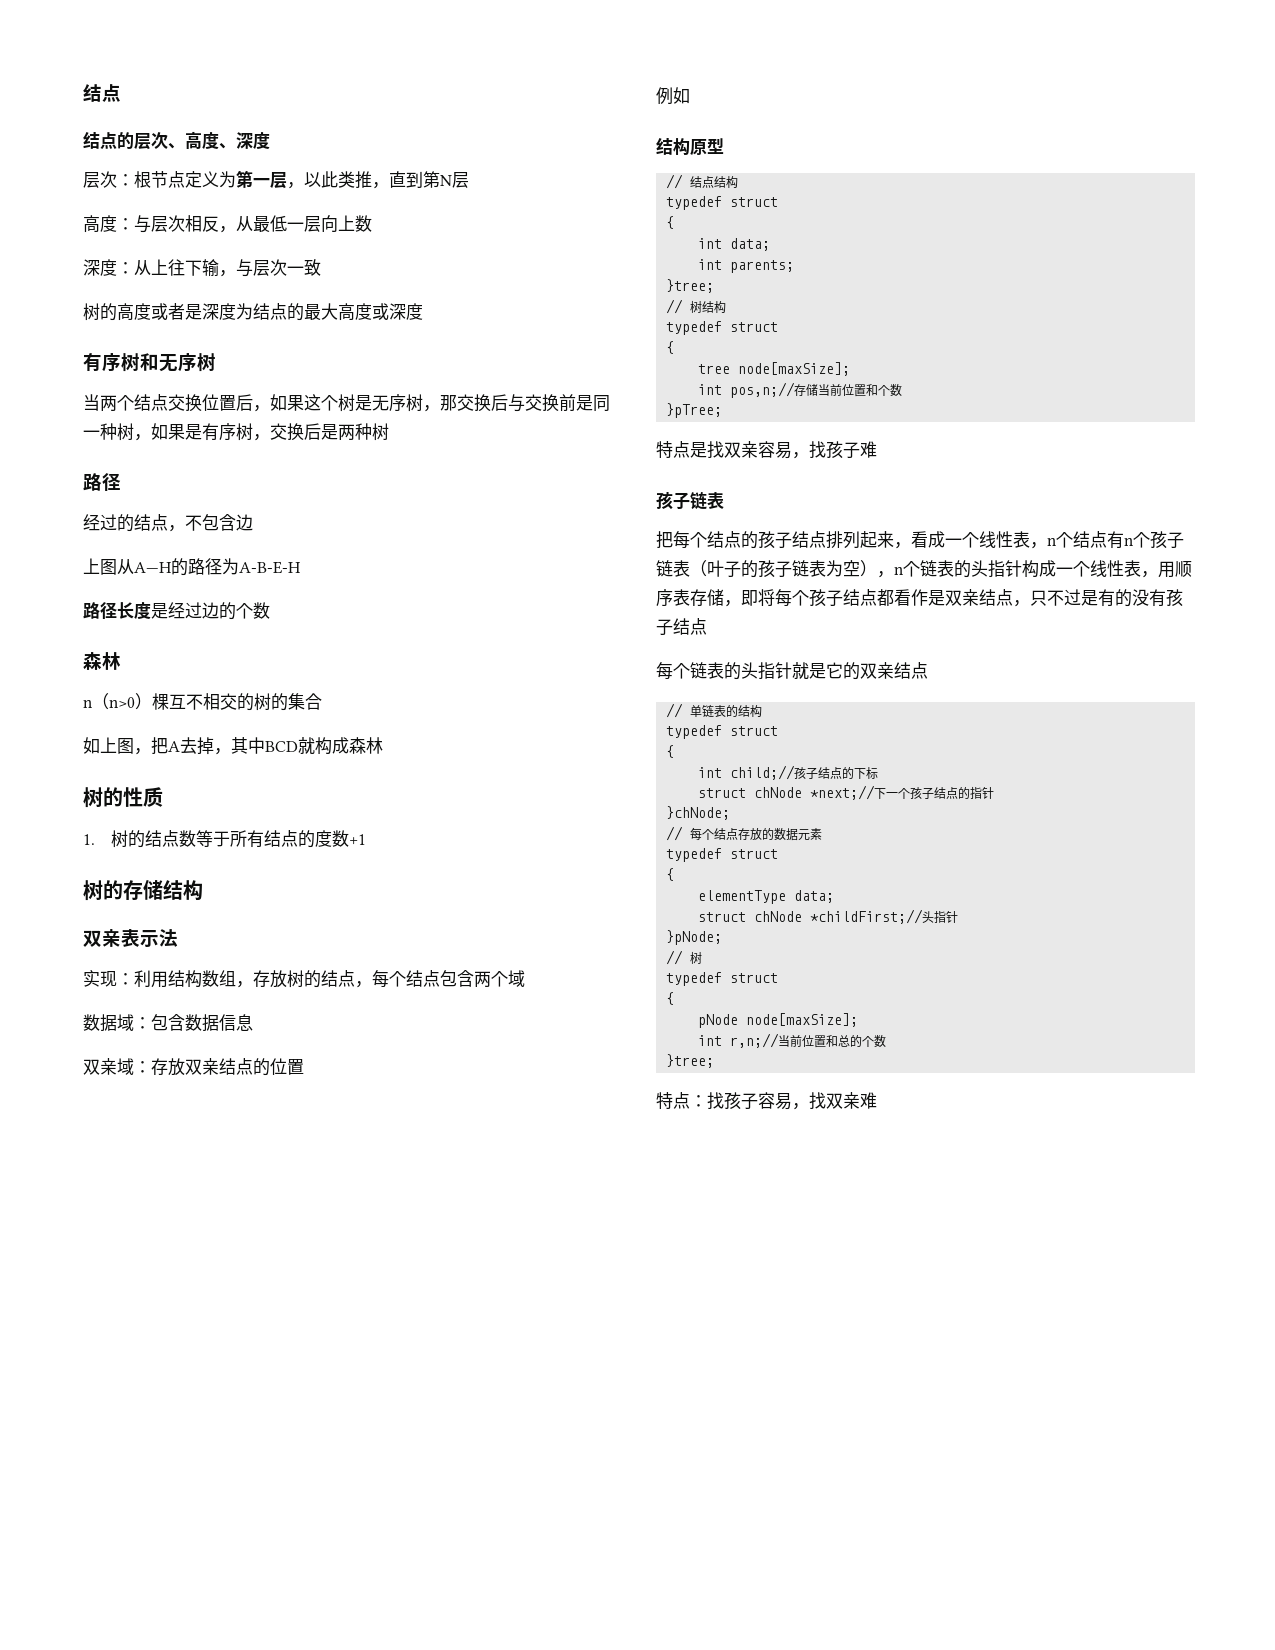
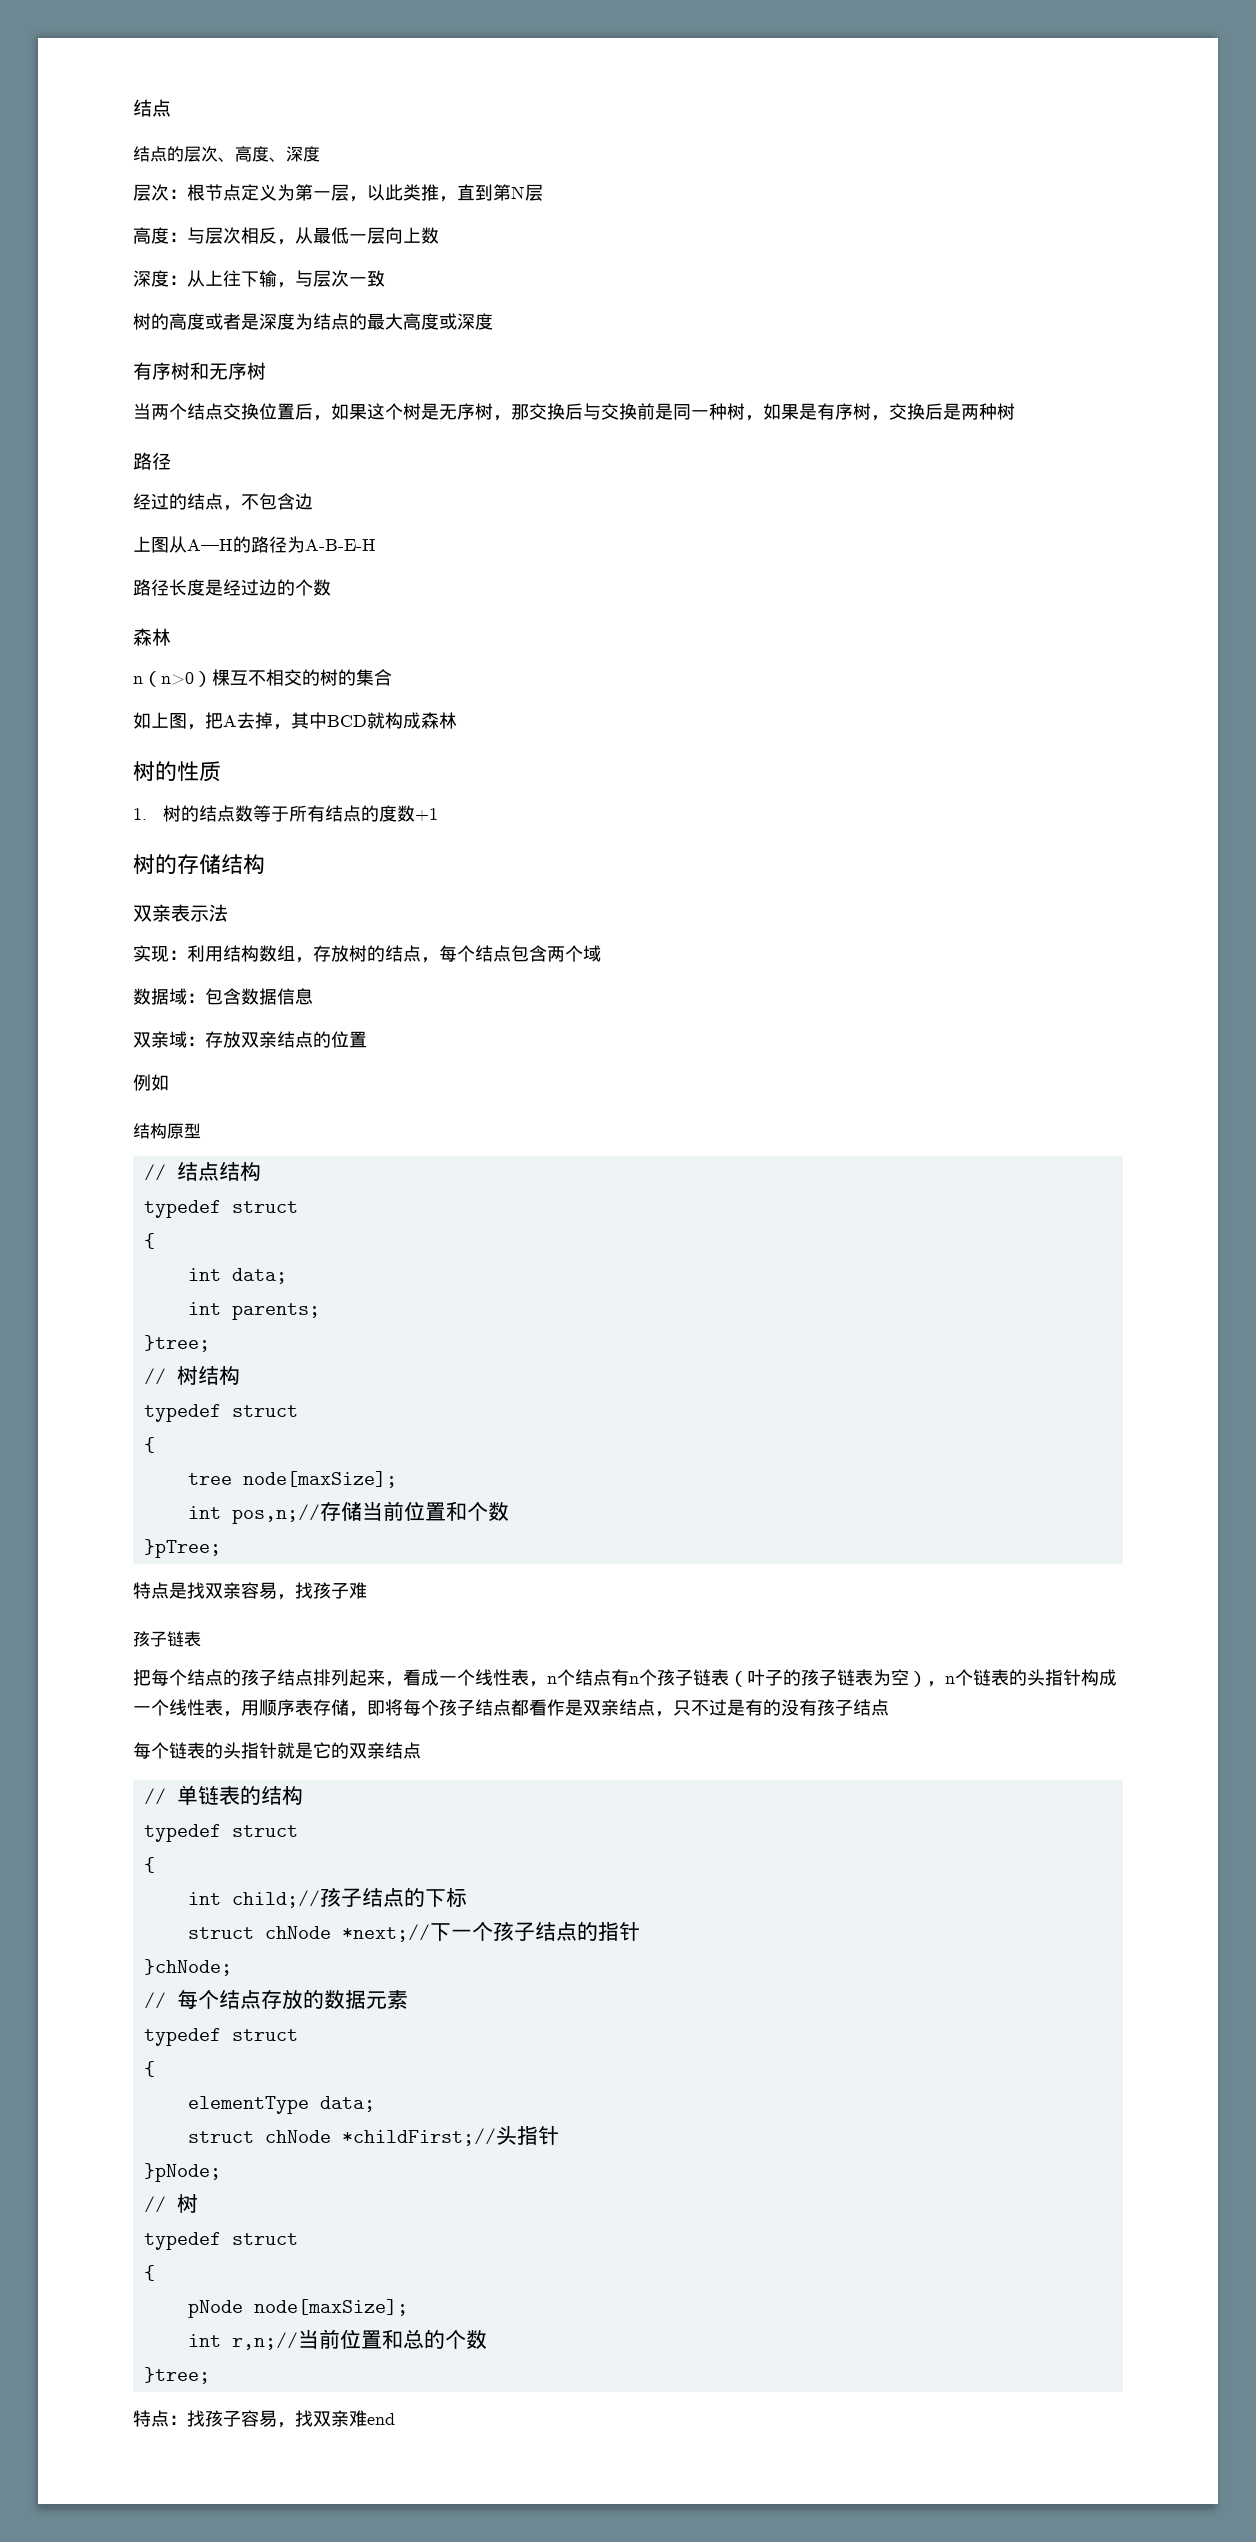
- 特点：找孩子容易，找双亲难
+ 特点：找孩子容易，找双亲难end

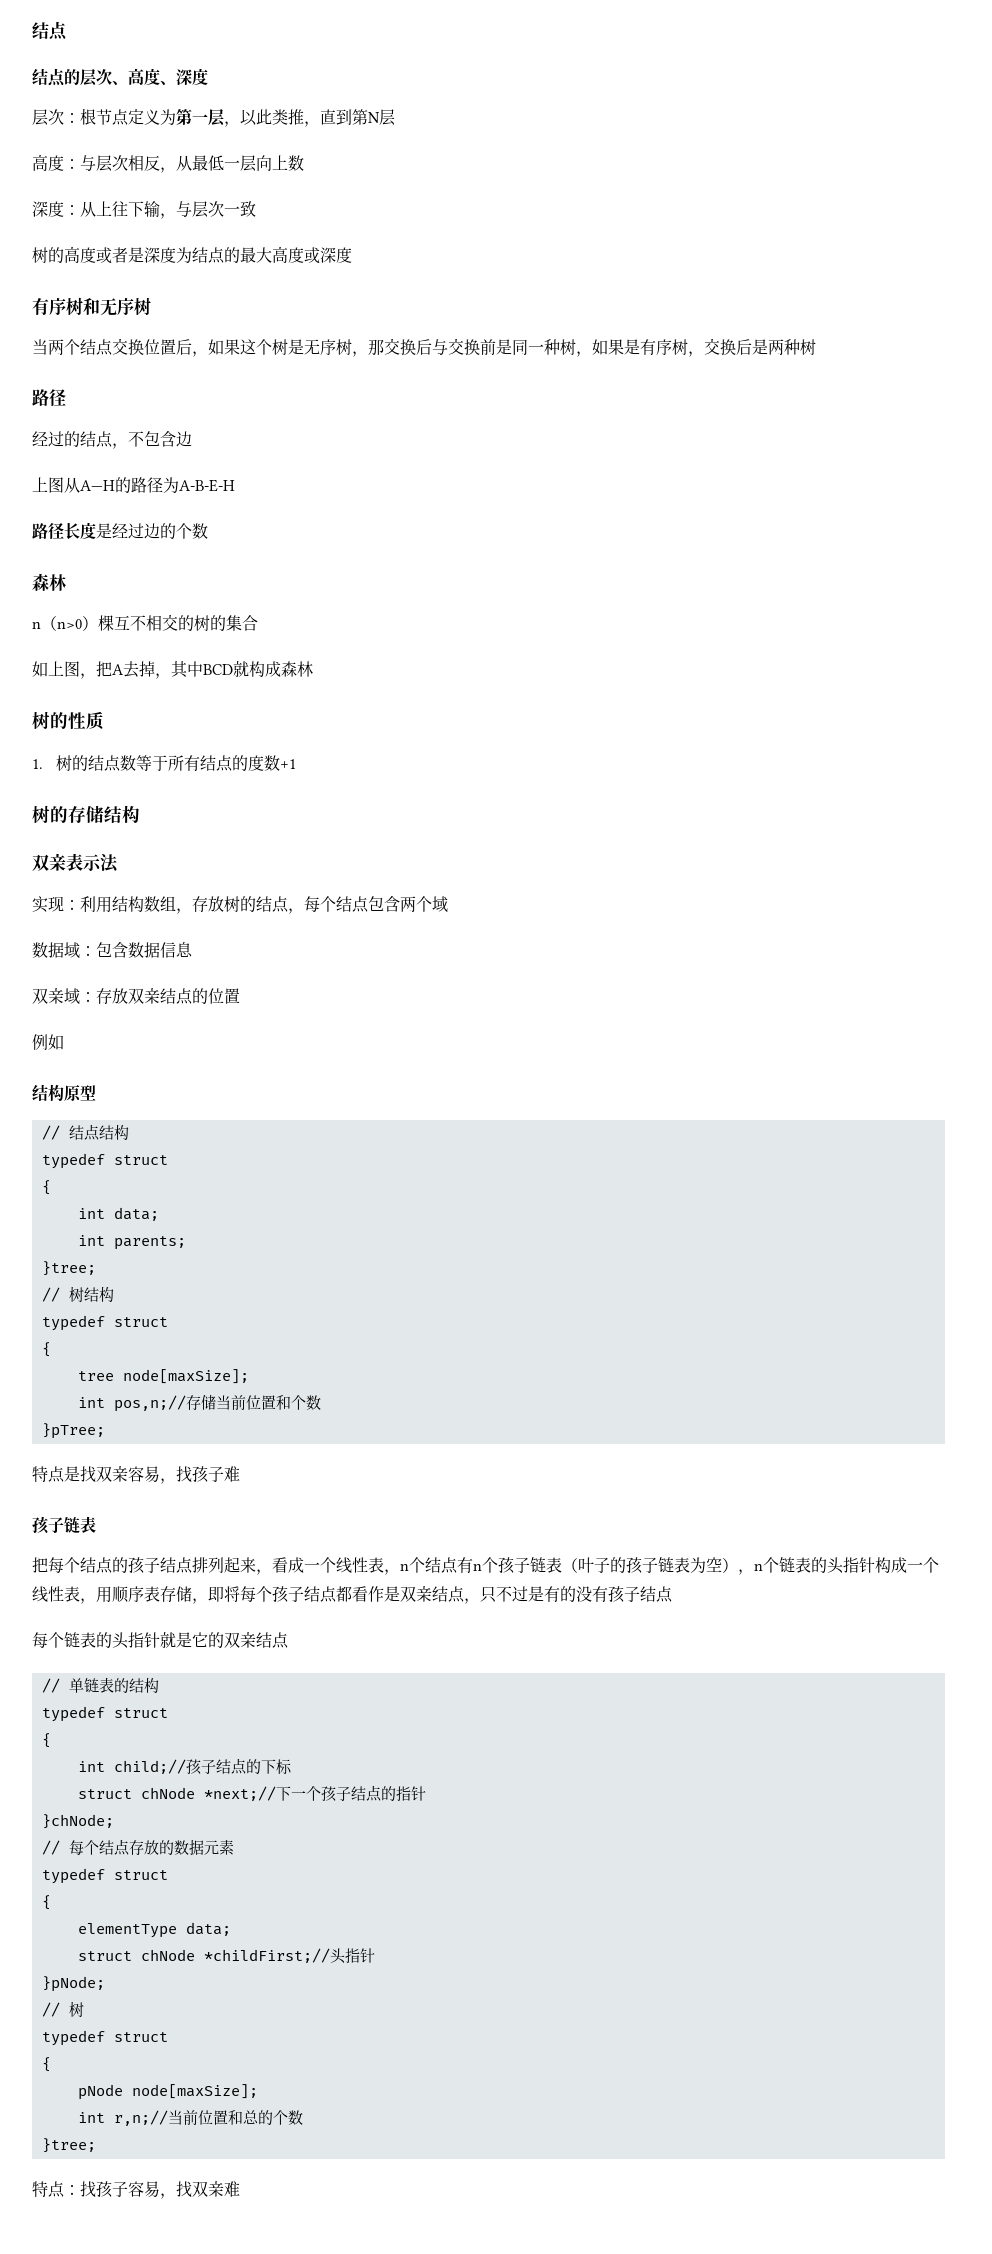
- 特点：找孩子容易，找双亲难end
+ 特点：找孩子容易，找双亲难

